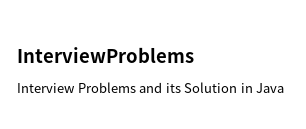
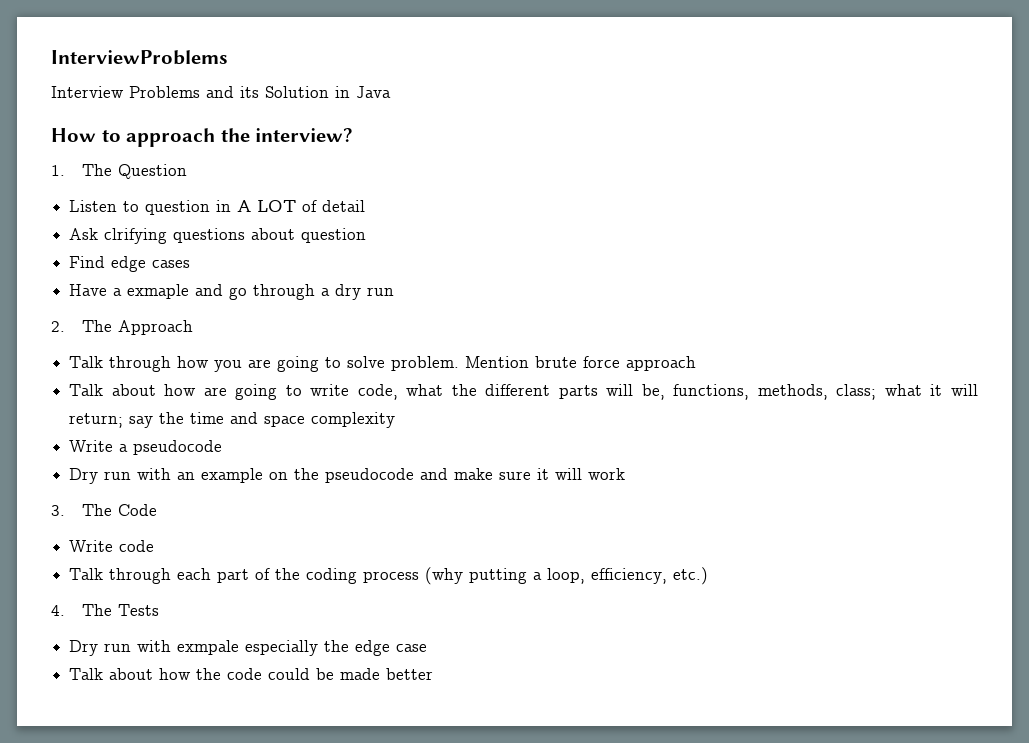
+ How to approach the interview?
+ 1. The Question
+ Listen to question in A LOT of detail
+ Ask clrifying questions about question
+ Find edge cases
+ Have a exmaple and go through a dry run
+ 2. The Approach
+ Talk through how you are going to solve problem. Mention brute force approach
+ Talk about how are going to write code, what the different parts will be, functions, methods, class; what it will return; say the time and space complexity
+ Write a pseudocode
+ Dry run with an example on the pseudocode and make sure it will work
+ 3. The Code
+ Write code
+ Talk through each part of the coding process (why putting a loop, efficiency, etc.)
+ 4. The Tests
+ Dry run with exmpale especially the edge case
+ Talk about how the code could be made better

